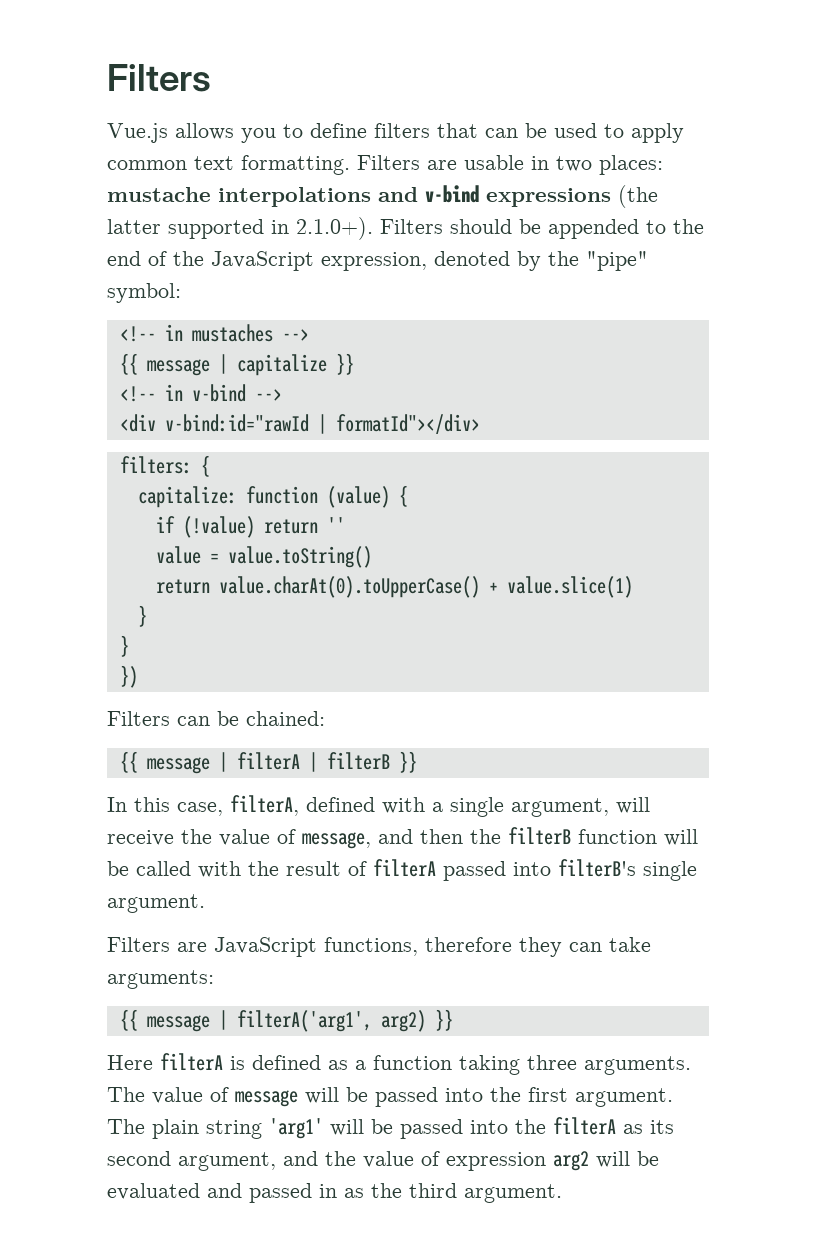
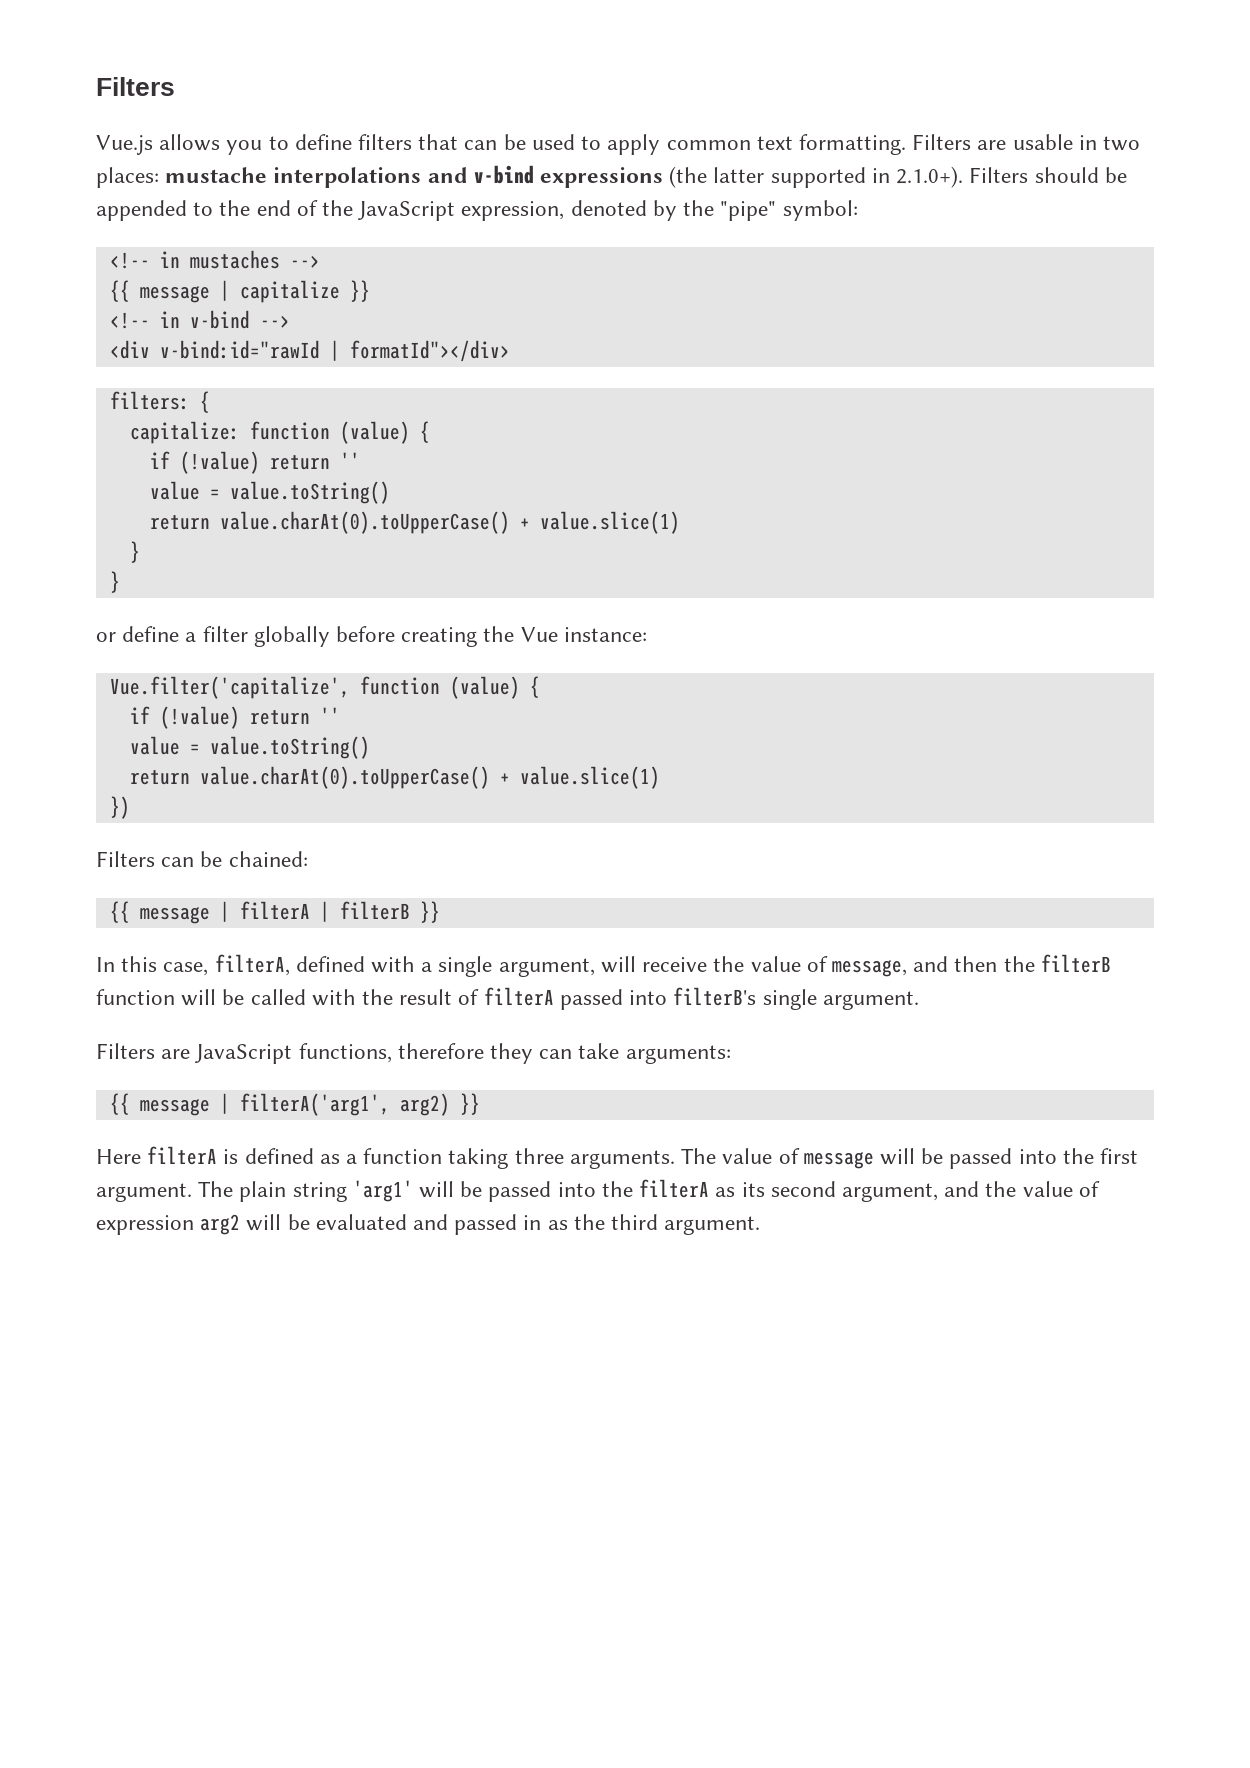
+ or define a filter globally before creating the Vue instance:
+ Vue.filter('capitalize', function (value) {
+ if (!value) return ''
+ value = value.toString()
+ return value.charAt(0).toUpperCase() + value.slice(1)

